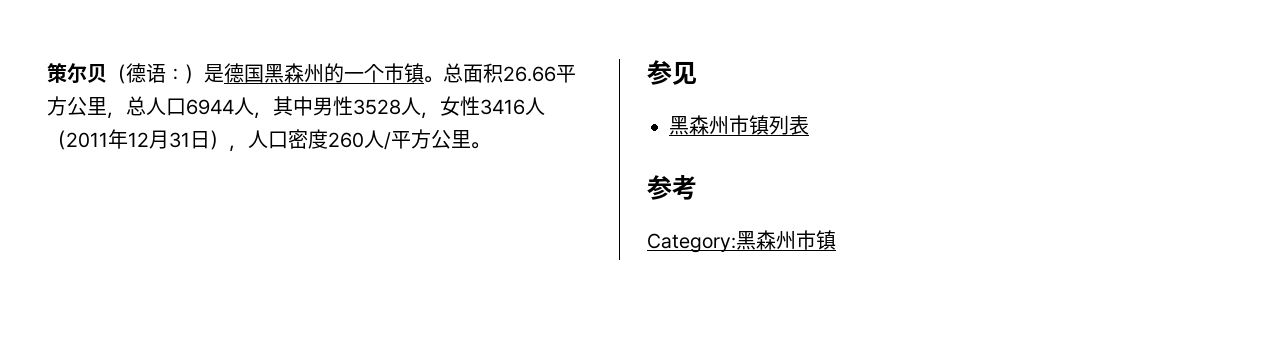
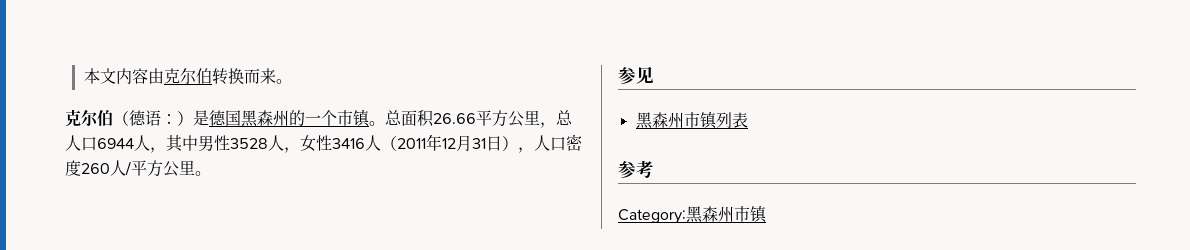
- 策尔贝（德语：）是德国黑森州的一个市镇。
+ 本文内容由克尔伯转换而来。
+ 克尔伯（德语：）是德国黑森州的一个市镇。

